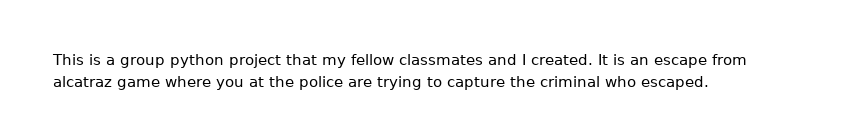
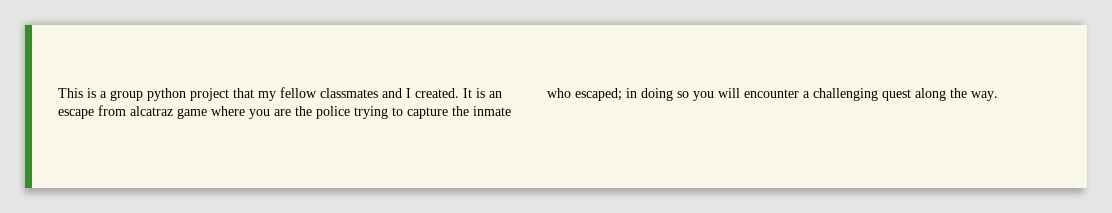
- It is an escape from alcatraz game where you at the police are trying to capture the criminal who escaped.
+ It is an escape from alcatraz game where you are the police trying to capture the inmate who escaped; in doing so you will encounter a challenging quest along the way.

